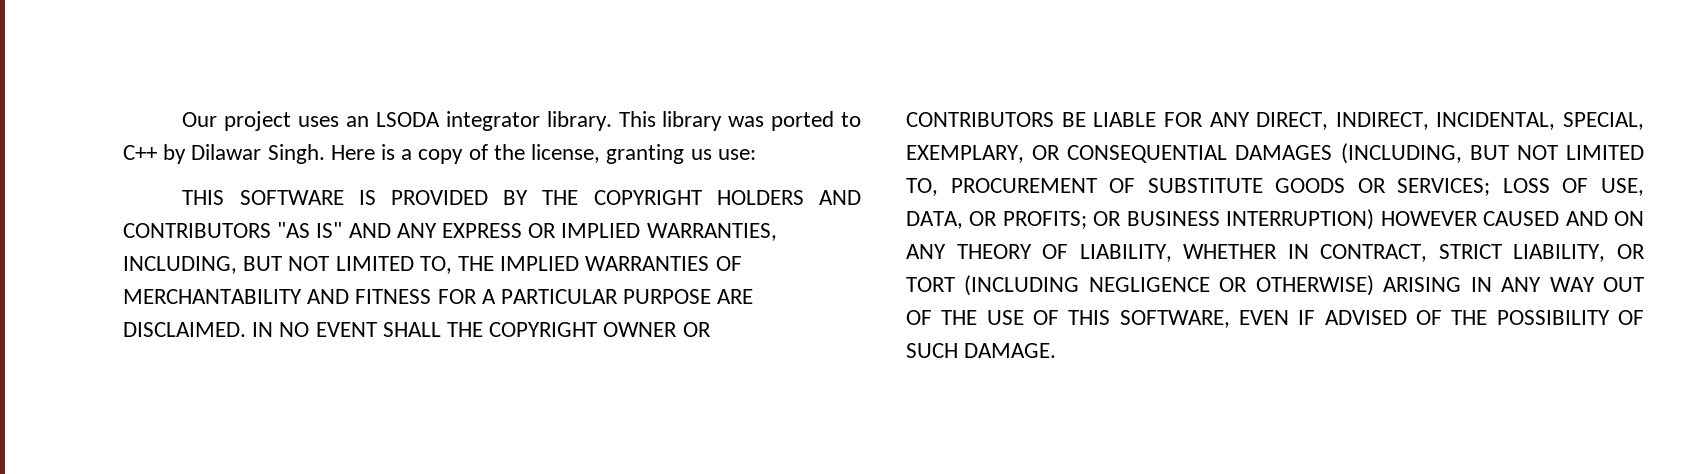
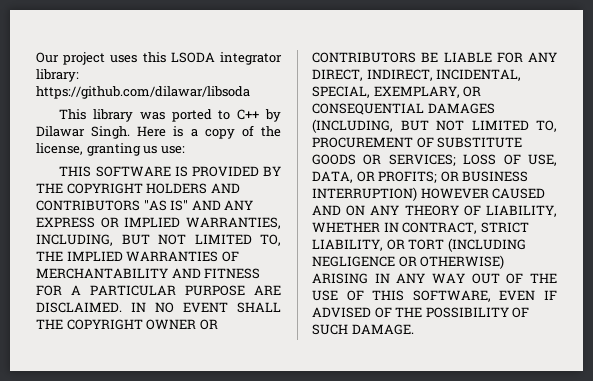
- Our project uses an LSODA integrator library. This library was ported to C++ by Dilawar Singh.
+ Our project uses this LSODA integrator library: https://github.com/dilawar/libsoda
+ This library was ported to C++ by Dilawar Singh.

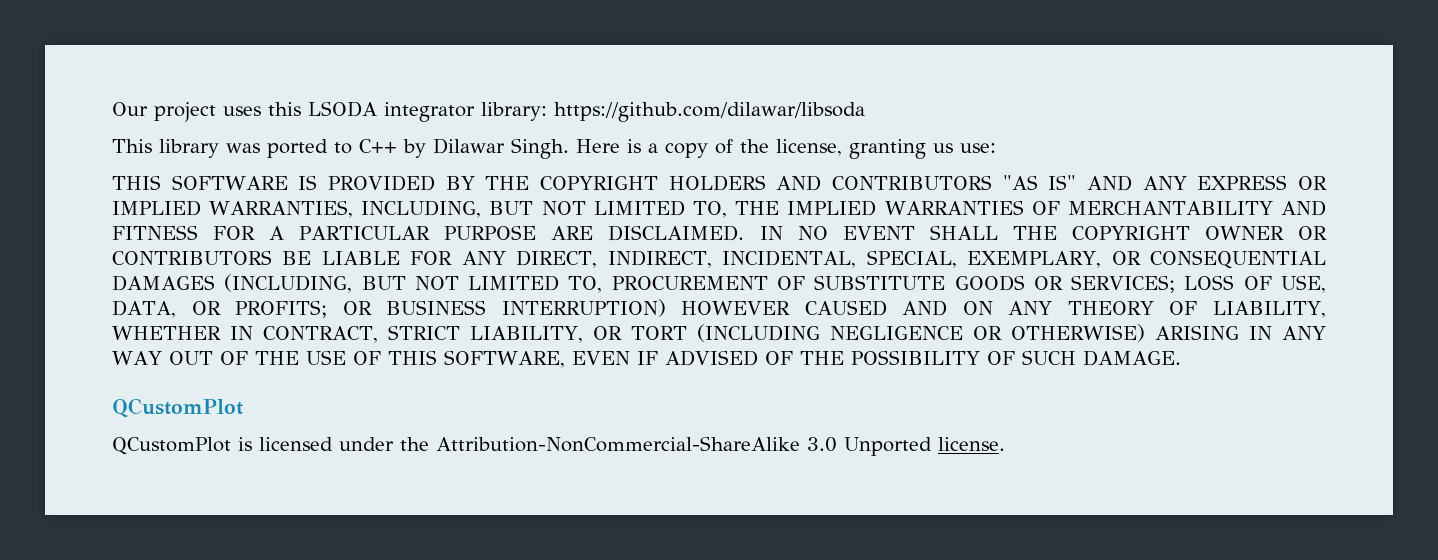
  OR BUSINESS INTERRUPTION) HOWEVER CAUSED AND ON ANY THEORY OF LIABILITY, WHETHER IN CONTRACT, STRICT LIABILITY, OR TORT (INCLUDING NEGLIGENCE OR OTHERWISE) ARISING IN ANY WAY OUT OF THE USE OF THIS SOFTWARE, EVEN IF ADVISED OF THE POSSIBILITY OF SUCH DAMAGE.
+ QCustomPlot
+ QCustomPlot is licensed under the Attribution-NonCommercial-ShareAlike 3.0 Unported license.

